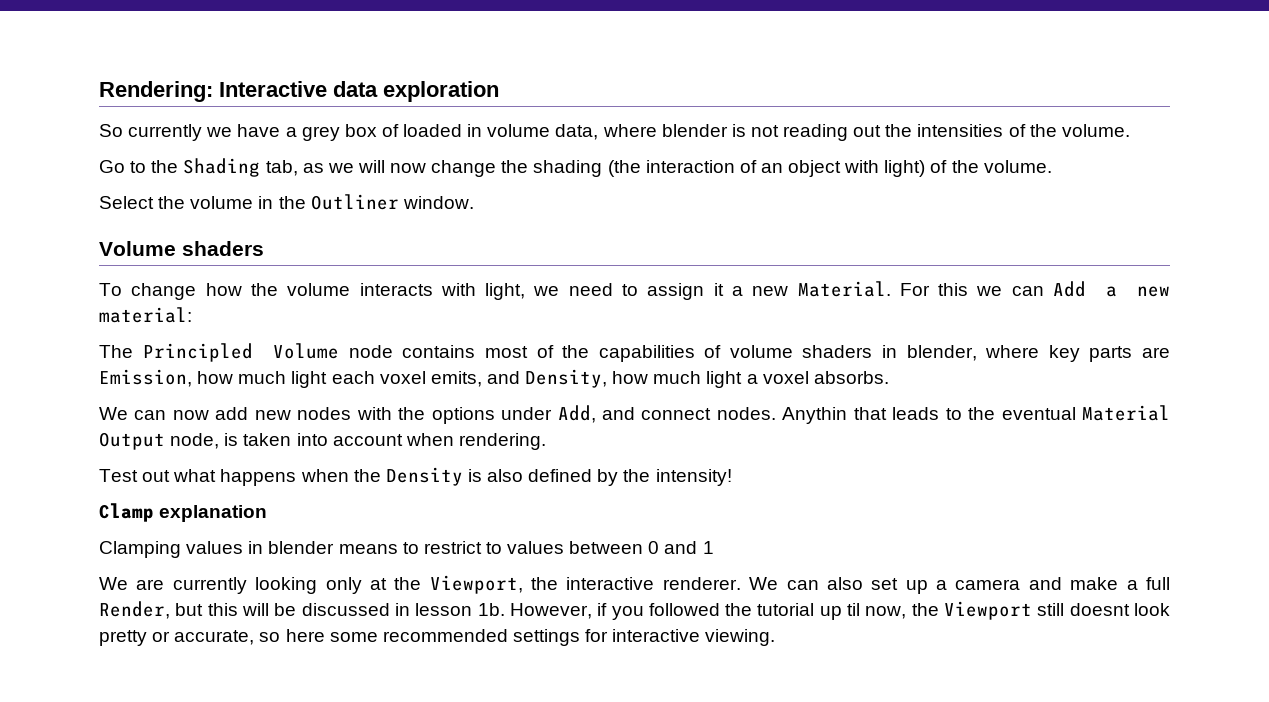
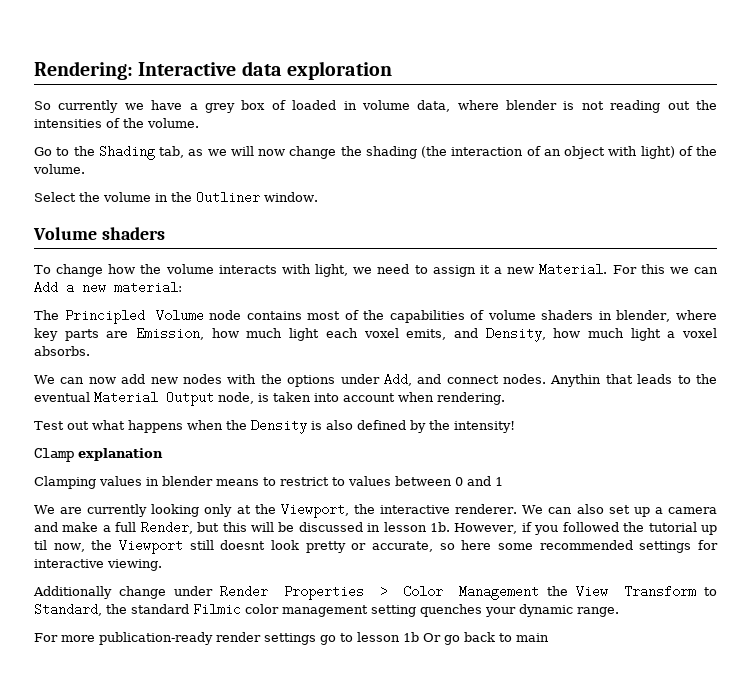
+ Additionally change under Render Properties > Color Management the View Transform to Standard, the standard Filmic color management setting quenches your dynamic range.
+ For more publication-ready render settings go to lesson 1b Or go back to main

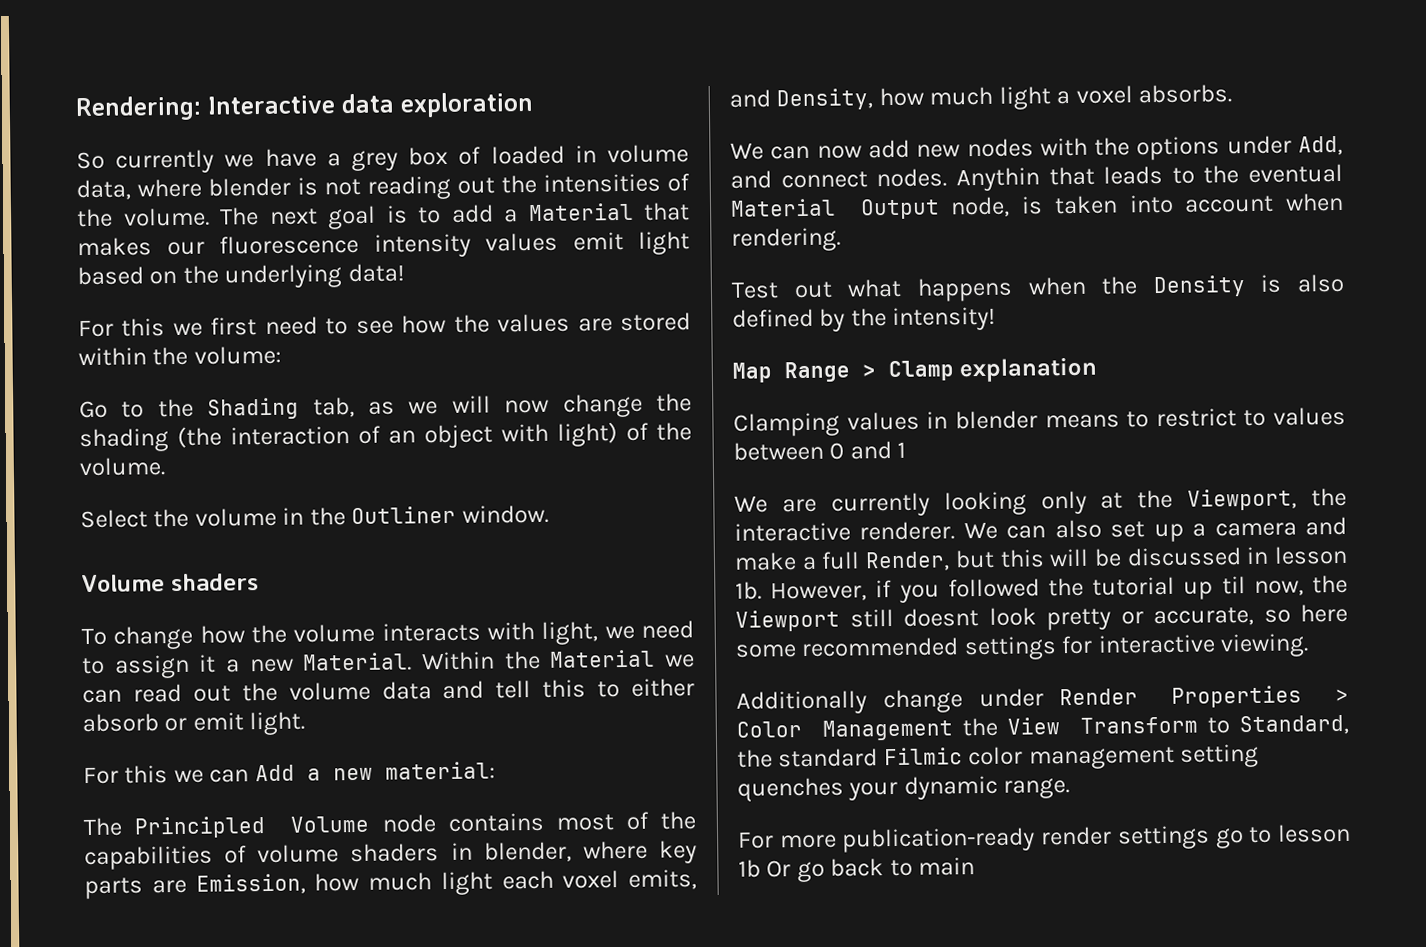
+ The next goal is to add a Material that makes our fluorescence intensity values emit light based on the underlying data!
+ For this we first need to see how the values are stored within the volume:
- To change how the volume interacts with light, we need to assign it a new Material. For this we can Add a new material:
+ To change how the volume interacts with light, we need to assign it a new Material. Within the Material we can read out the volume data and tell this to either absorb or emit light.
+ For this we can Add a new material:
- Clamp explanation
+ Map Range > Clamp explanation

